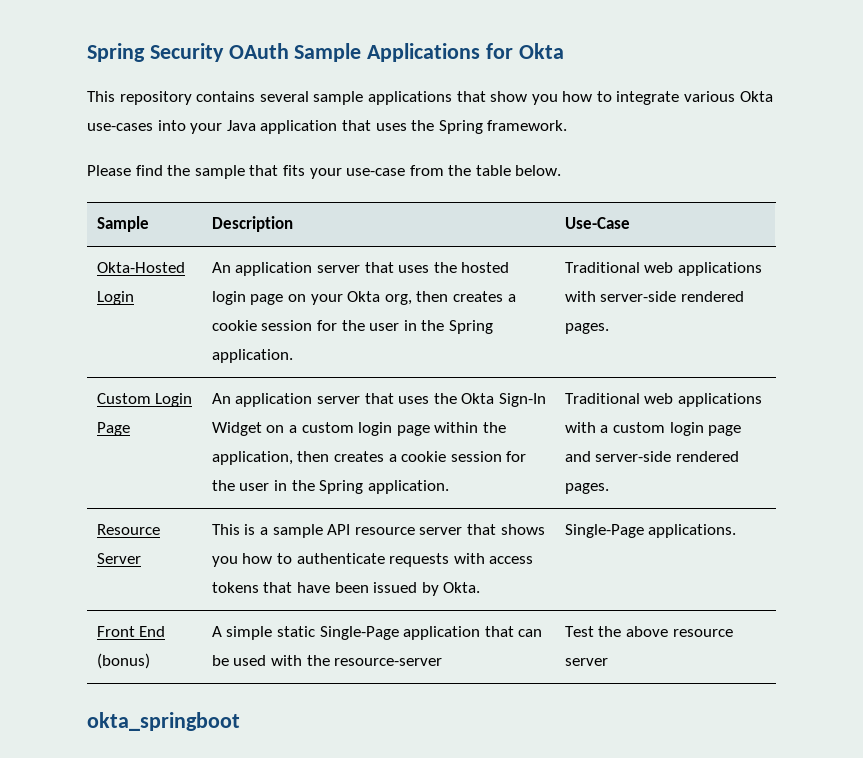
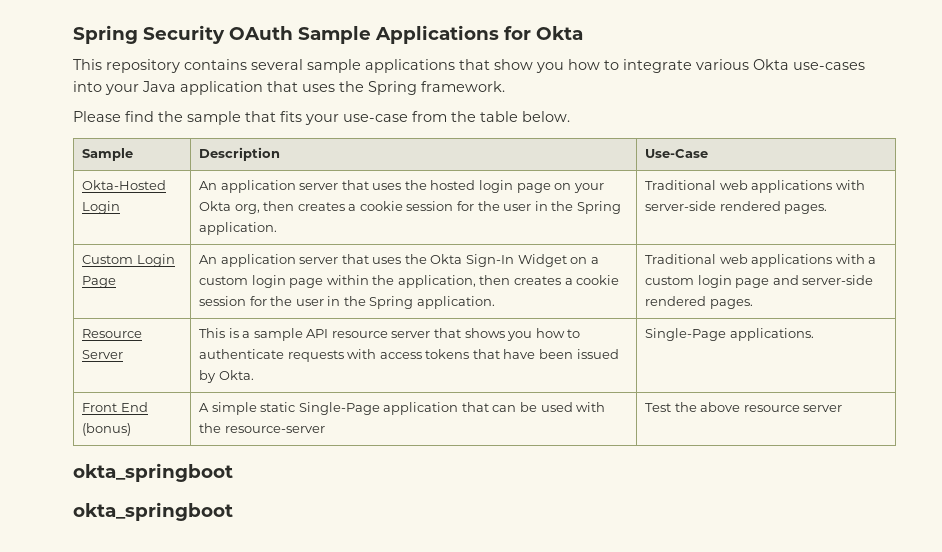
  Front End (bonus) | A simple static Single-Page application that can be used with the resource-server | Test the above resource server
+ okta_springboot

